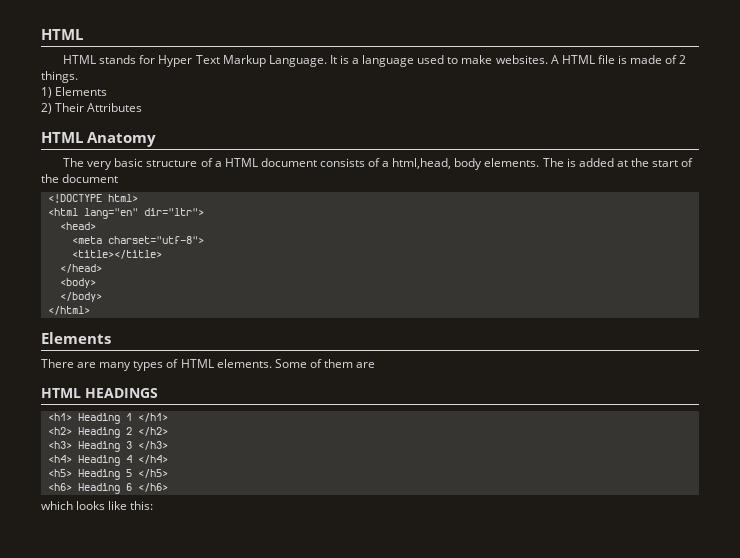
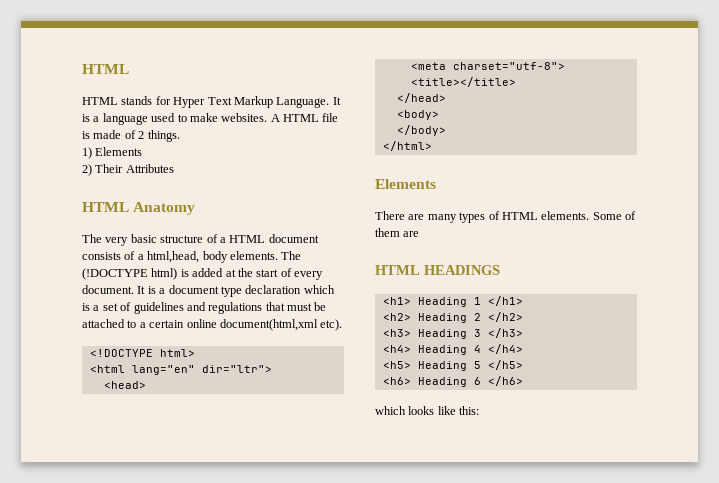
- The is added at the start of the document
+ The (!DOCTYPE html) is added at the start of every document. It is a document type declaration which is a set of guidelines and regulations that must be attached to a certain online document(html,xml etc).

